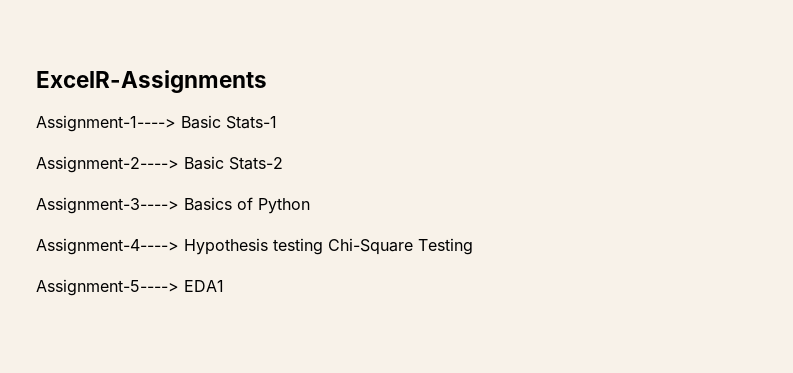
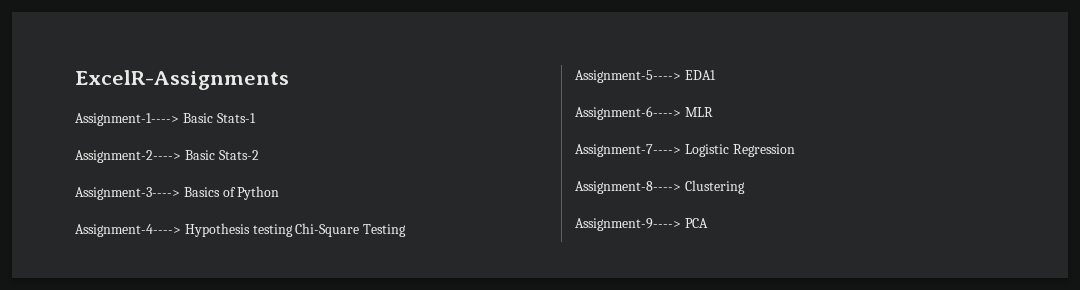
+ Assignment-6----> MLR
+ Assignment-7----> Logistic Regression
+ Assignment-8----> Clustering
+ Assignment-9----> PCA

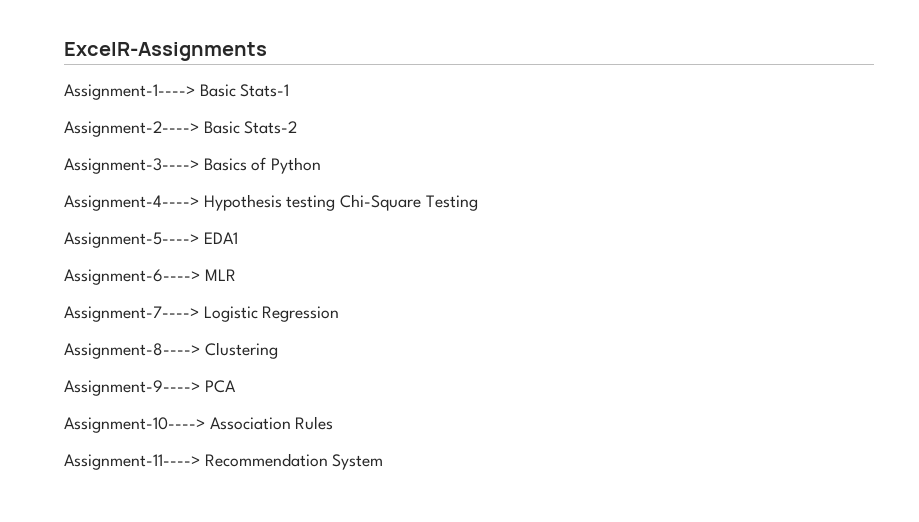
+ Assignment-10----> Association Rules
+ Assignment-11----> Recommendation System

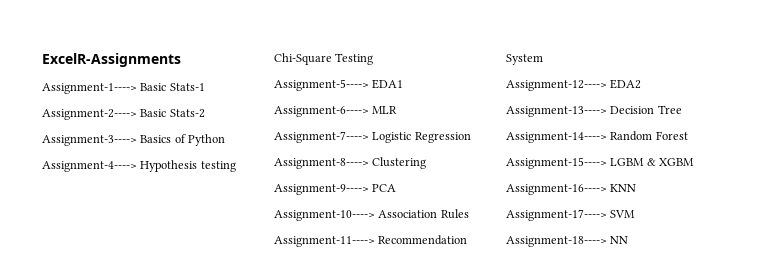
+ Assignment-12----> EDA2
+ Assignment-13----> Decision Tree
+ Assignment-14----> Random Forest
+ Assignment-15----> LGBM & XGBM
+ Assignment-16----> KNN
+ Assignment-17----> SVM
+ Assignment-18----> NN

